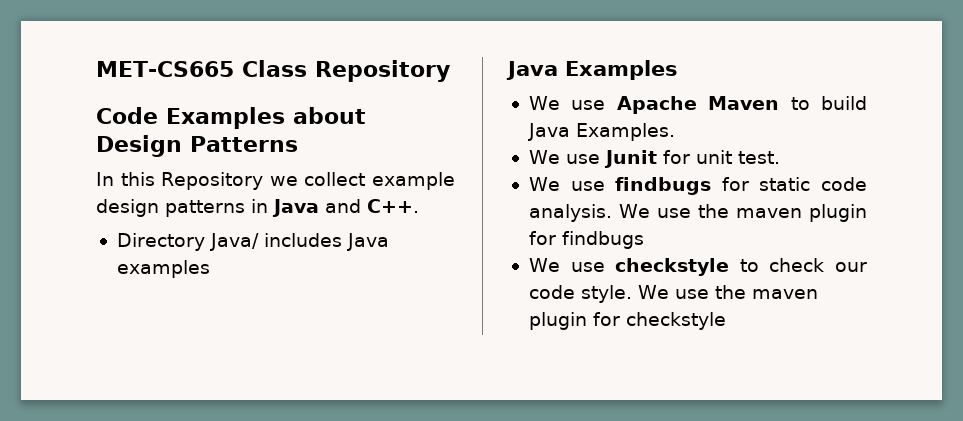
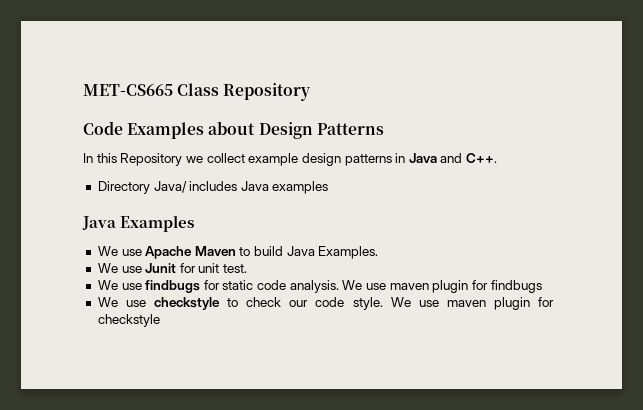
- We use the maven plugin for findbugs
+ We use maven plugin for findbugs
- We use the maven plugin for checkstyle
+ We use maven plugin for checkstyle

